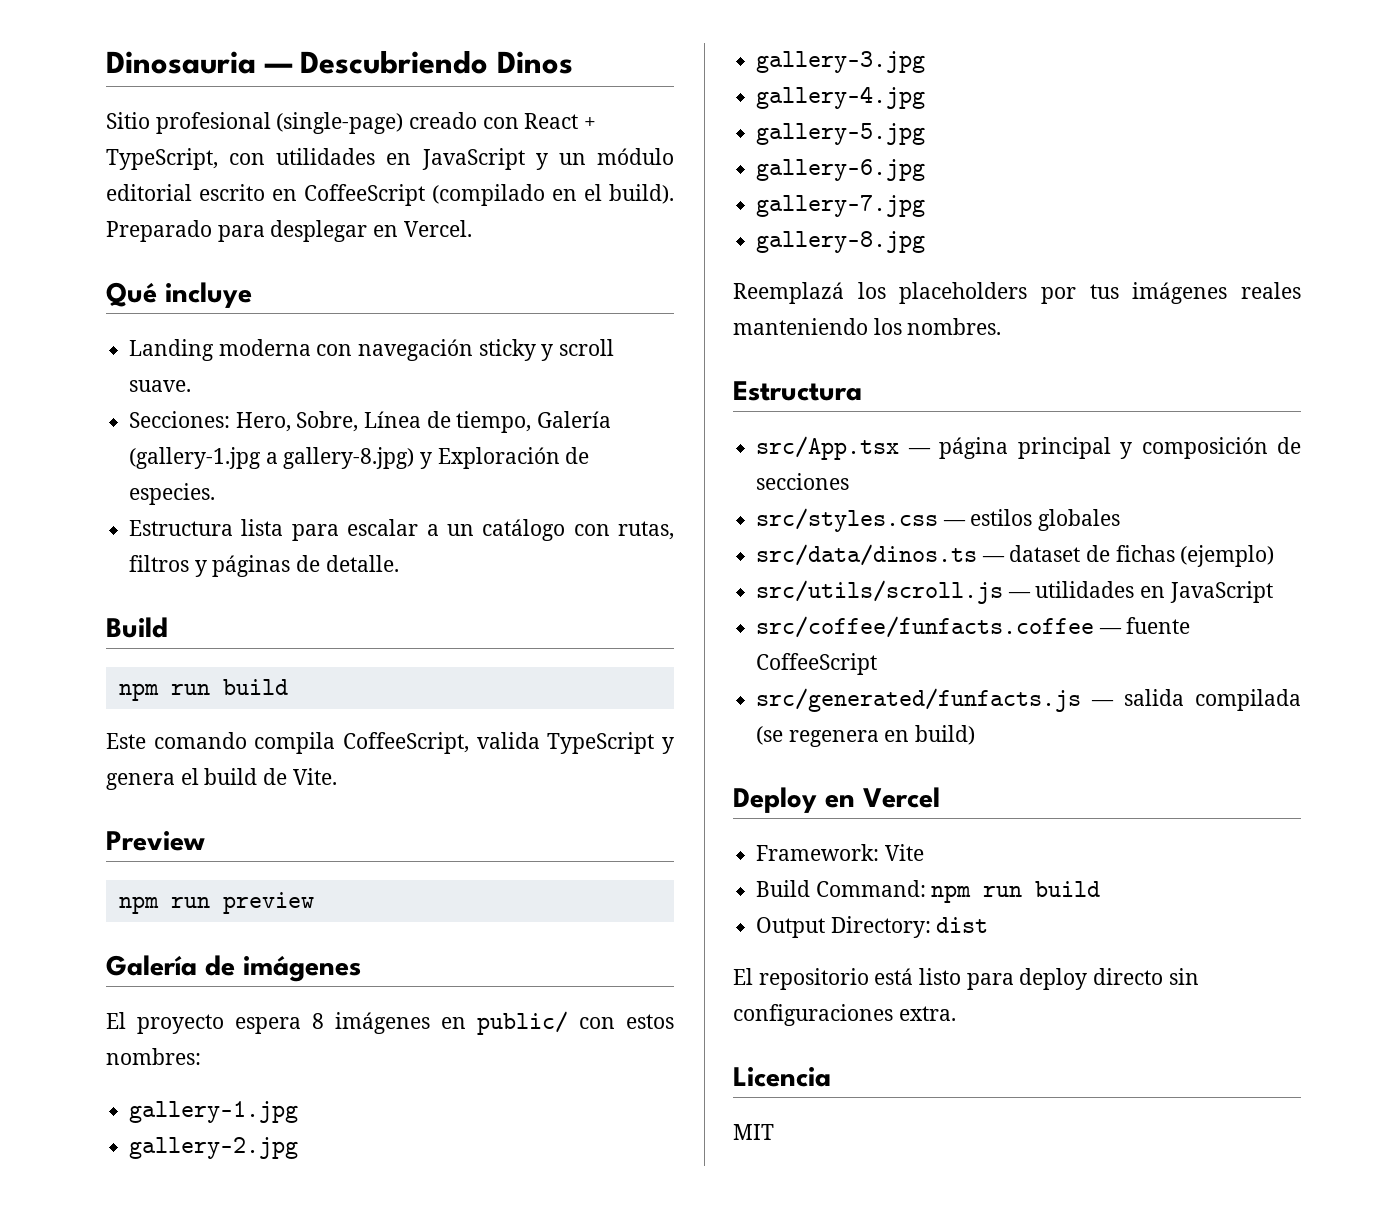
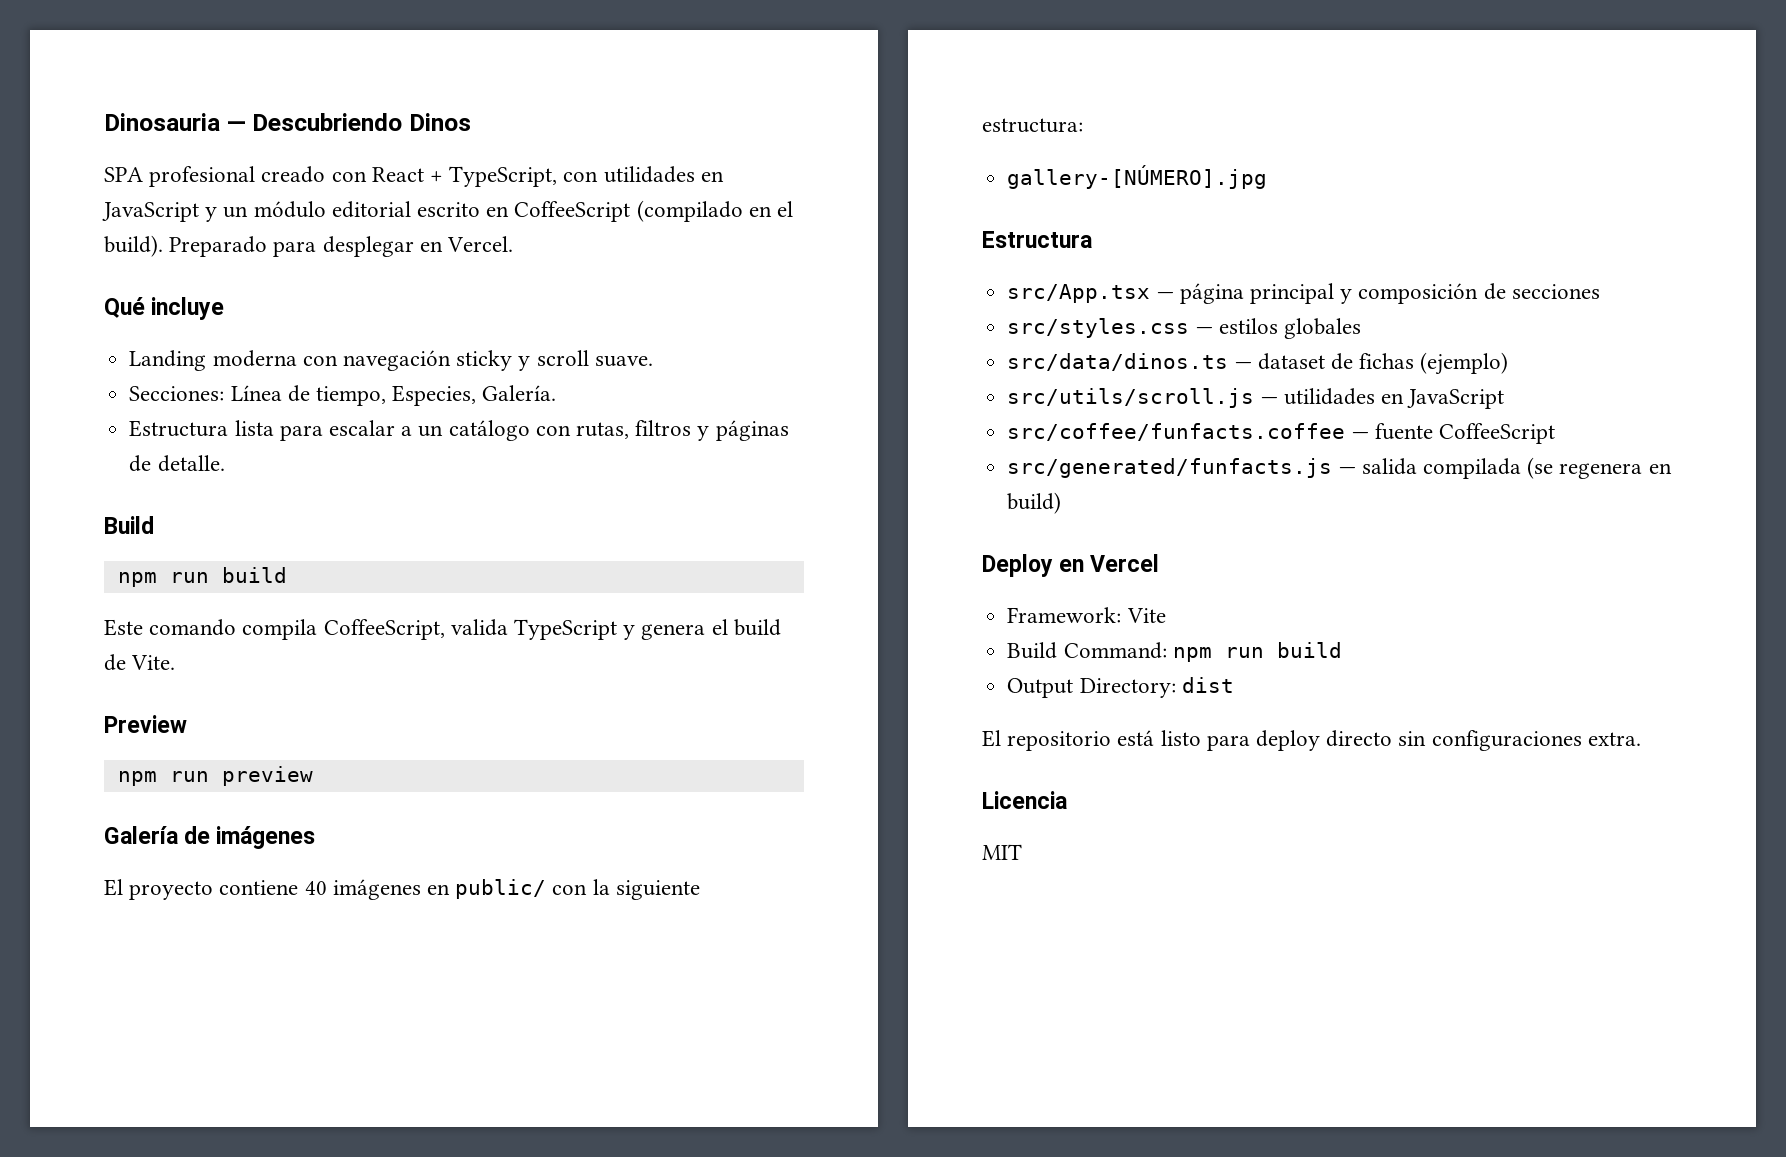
- Sitio profesional (single-page) creado con React + TypeScript, con utilidades en JavaScript y un módulo editorial escrito en CoffeeScript (compilado en el build).
+ SPA profesional creado con React + TypeScript, con utilidades en JavaScript y un módulo editorial escrito en CoffeeScript (compilado en el build).
- Secciones: Hero, Sobre, Línea de tiempo, Galería (gallery-1.jpg a gallery-8.jpg) y Exploración de especies.
+ Secciones: Línea de tiempo, Especies, Galería.
- El proyecto espera 8 imágenes en public/ con estos nombres:
- gallery-1.jpg
- gallery-2.jpg
- gallery-3.jpg
- gallery-4.jpg
- gallery-5.jpg
- gallery-6.jpg
- gallery-7.jpg
- gallery-8.jpg
- Reemplazá los placeholders por tus imágenes reales manteniendo los nombres.
+ El proyecto contiene 40 imágenes en public/ con la siguiente estructura:
+ gallery-[NÚMERO].jpg

